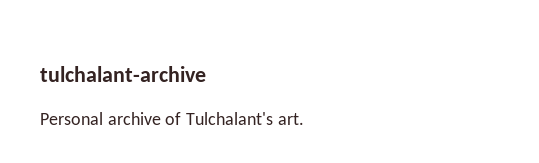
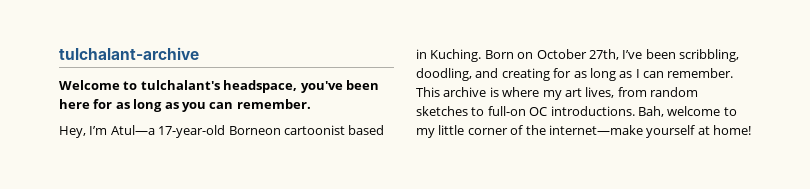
- Personal archive of Tulchalant's art.
+ Welcome to tulchalant's headspace, you've been here for as long as you can remember.
+ Hey, I’m Atul—a 17-year-old Borneon cartoonist based in Kuching. Born on October 27th, I’ve been scribbling, doodling, and creating for as long as I can remember. This archive is where my art lives, from random sketches to full-on OC introductions. Bah, welcome to my little corner of the internet—make yourself at home!

